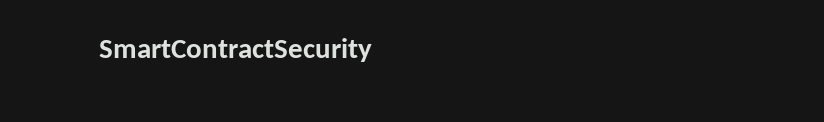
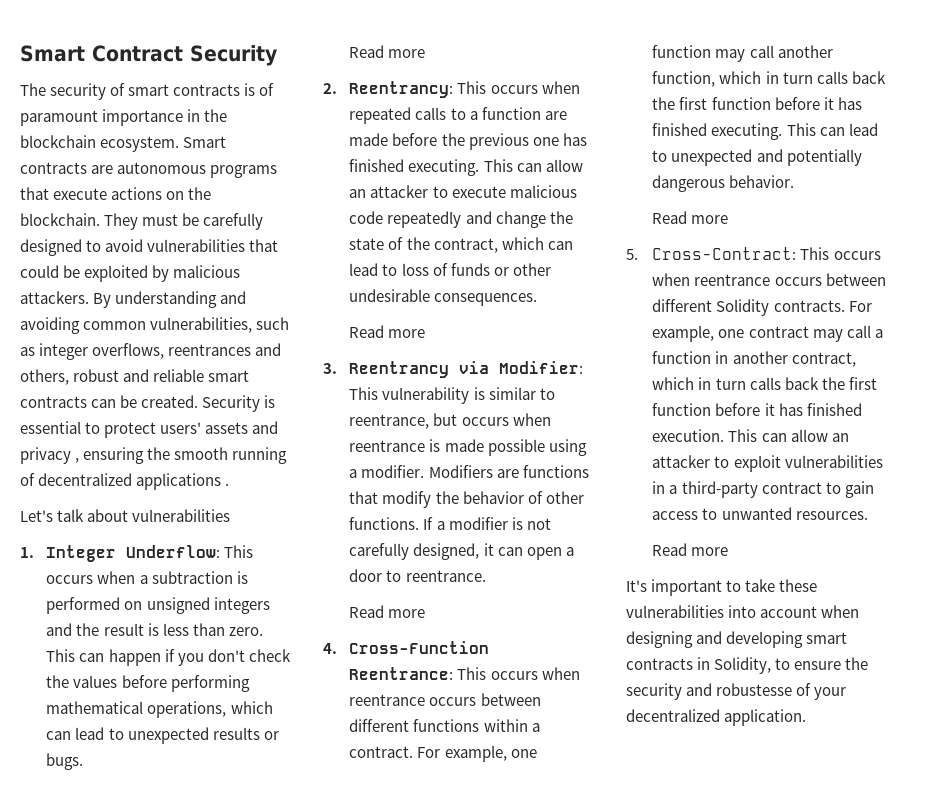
- SmartContractSecurity
+ Smart Contract Security
+ The security of smart contracts is of paramount importance in the blockchain ecosystem. Smart contracts are autonomous programs that execute actions on the blockchain. They must be carefully designed to avoid vulnerabilities that could be exploited by malicious attackers. By understanding and avoiding common vulnerabilities, such as integer overflows, reentrances and others, robust and reliable smart contracts can be created. Security is essential to protect users' assets and privacy , ensuring the smooth running of decentralized applications .
+ Let's talk about vulnerabilities
+ 1. Integer Underflow: This occurs when a subtraction is performed on unsigned integers and the result is less than zero. This can happen if you don't check the values before performing mathematical operations, which can lead to unexpected results or bugs.
+ Read more
+ 2. Reentrancy: This occurs when repeated calls to a function are made before the previous one has finished executing. This can allow an attacker to execute malicious code repeatedly and change the state of the contract, which can lead to loss of funds or other undesirable consequences.
+ Read more
+ 3. Reentrancy via Modifier: This vulnerability is similar to reentrance, but occurs when reentrance is made possible using a modifier. Modifiers are functions that modify the behavior of other functions. If a modifier is not carefully designed, it can open a door to reentrance.
+ Read more
+ 4. Cross-Function Reentrance: This occurs when reentrance occurs between different functions within a contract. For example, one function may call another function, which in turn calls back the first function before it has finished executing. This can lead to unexpected and potentially dangerous behavior.
+ Read more
+ 5. Cross-Contract: This occurs when reentrance occurs between different Solidity contracts. For example, one contract may call a function in another contract, which in turn calls back the first function before it has finished execution. This can allow an attacker to exploit vulnerabilities in a third-party contract to gain access to unwanted resources.
+ Read more
+ It's important to take these vulnerabilities into account when designing and developing smart contracts in Solidity, to ensure the security and robustesse of your decentralized application.

